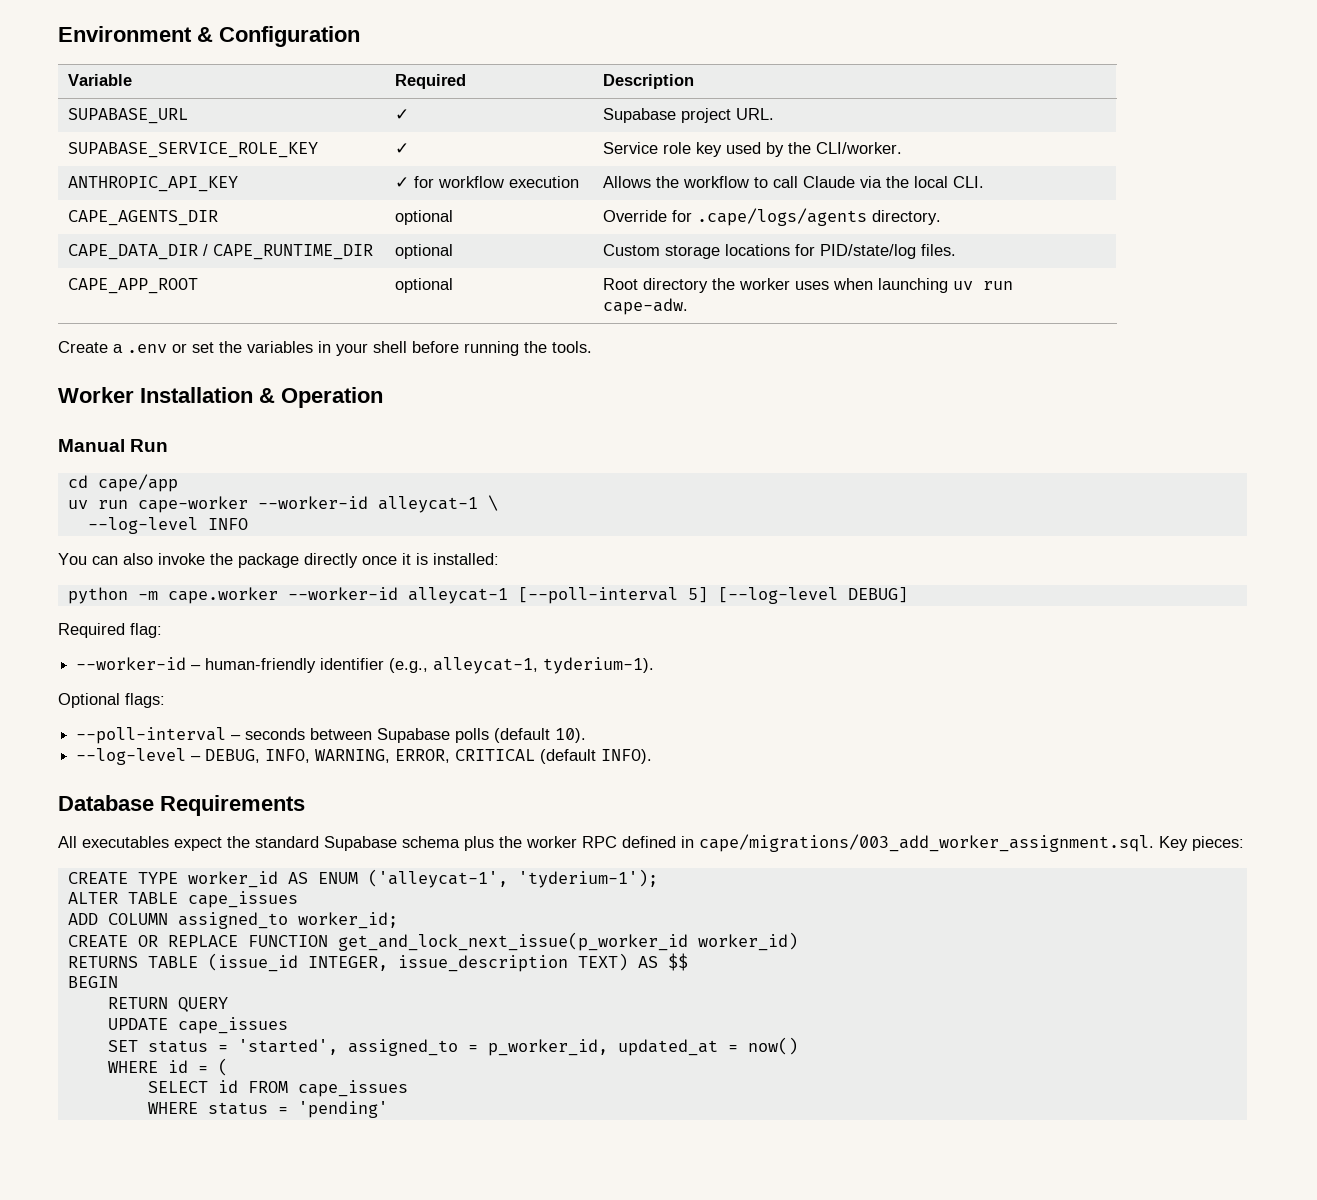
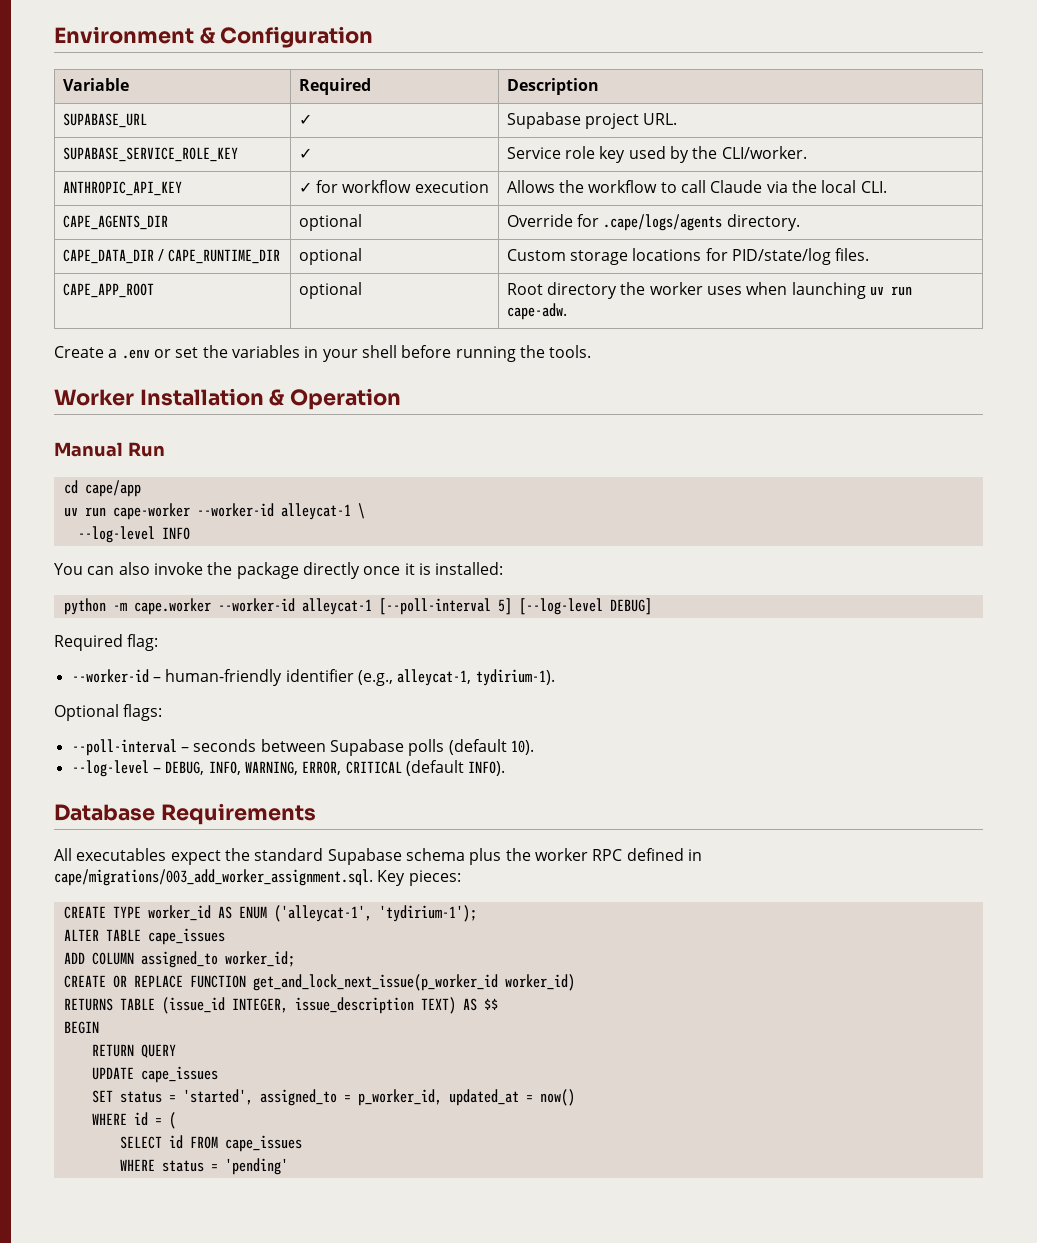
- --worker-id – human-friendly identifier (e.g., alleycat-1, tyderium-1).
+ --worker-id – human-friendly identifier (e.g., alleycat-1, tydirium-1).
- CREATE TYPE worker_id AS ENUM ('alleycat-1', 'tyderium-1');
+ CREATE TYPE worker_id AS ENUM ('alleycat-1', 'tydirium-1');

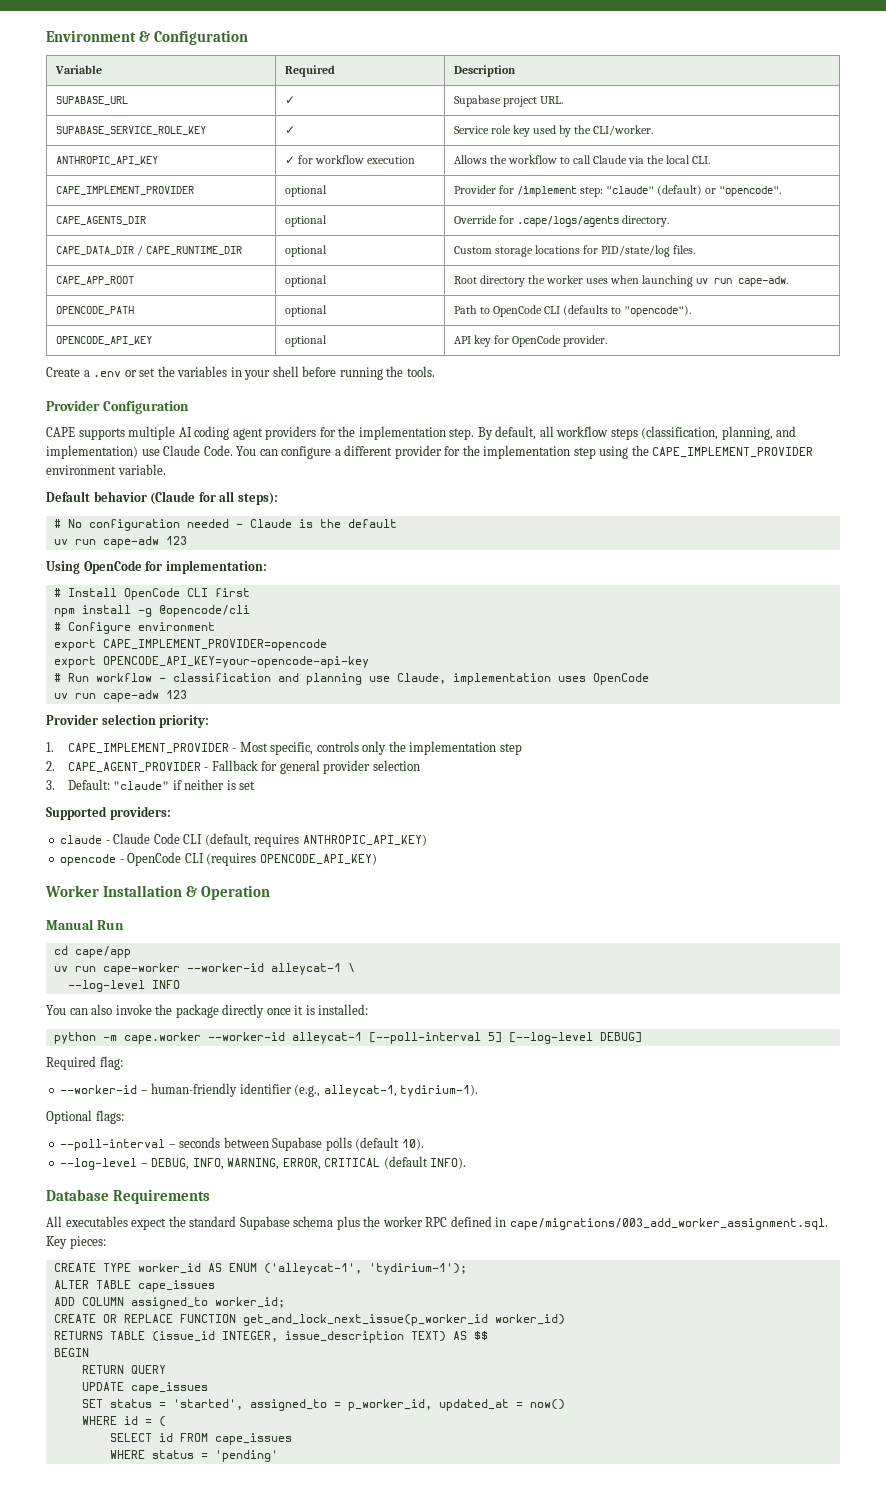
+ CAPE_IMPLEMENT_PROVIDER | optional | Provider for /implement step: "claude" (default) or "opencode".
+ OPENCODE_PATH | optional | Path to OpenCode CLI (defaults to "opencode").
+ OPENCODE_API_KEY | optional | API key for OpenCode provider.
+ Provider Configuration
+ CAPE supports multiple AI coding agent providers for the implementation step. By default, all workflow steps (classification, planning, and implementation) use Claude Code. You can configure a different provider for the implementation step using the CAPE_IMPLEMENT_PROVIDER environment variable.
+ Default behavior (Claude for all steps):
+ # No configuration needed - Claude is the default
+ uv run cape-adw 123
+ Using OpenCode for implementation:
+ # Install OpenCode CLI first
+ npm install -g @opencode/cli
+ # Configure environment
+ export CAPE_IMPLEMENT_PROVIDER=opencode
+ export OPENCODE_API_KEY=your-opencode-api-key
+ # Run workflow - classification and planning use Claude, implementation uses OpenCode
+ uv run cape-adw 123
+ Provider selection priority:
+ 1. CAPE_IMPLEMENT_PROVIDER - Most specific, controls only the implementation step
+ 2. CAPE_AGENT_PROVIDER - Fallback for general provider selection
+ 3. Default: "claude" if neither is set
+ Supported providers:
+ claude - Claude Code CLI (default, requires ANTHROPIC_API_KEY)
+ opencode - OpenCode CLI (requires OPENCODE_API_KEY)

